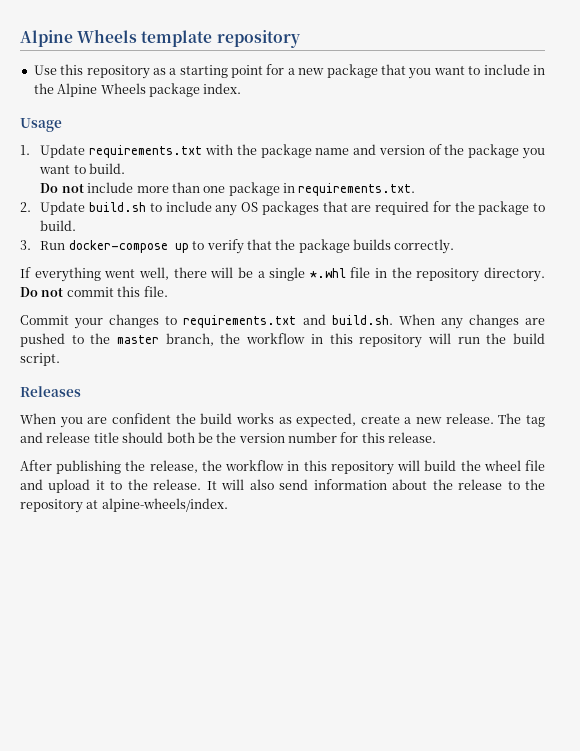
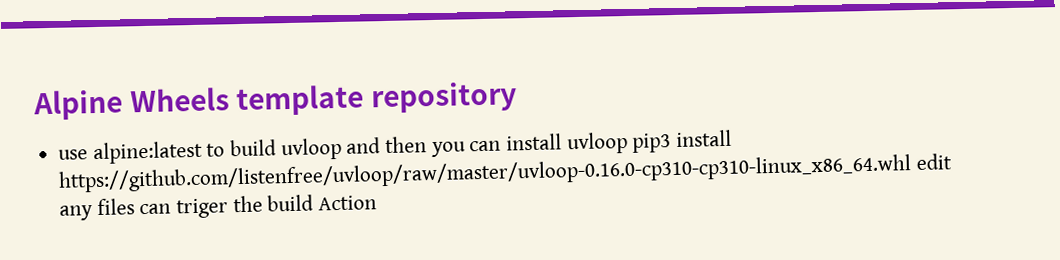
- Use this repository as a starting point for a new package that you want to include in the Alpine Wheels package index.
- Usage
- 1. Update requirements.txt with the package name and version of the package you want to build.
- Do not include more than one package in requirements.txt.
- 2. Update build.sh to include any OS packages that are required for the package to build.
- 3. Run docker-compose up to verify that the package builds correctly.
- If everything went well, there will be a single *.whl file in the repository directory. Do not commit this file.
- Commit your changes to requirements.txt and build.sh. When any changes are pushed to the master branch, the workflow in this repository will run the build script.
- Releases
- When you are confident the build works as expected, create a new release. The tag and release title should both be the version number for this release.
- After publishing the release, the workflow in this repository will build the wheel file and upload it to the release. It will also send information about the release to the repository at alpine-wheels/index.
+ use alpine:latest to build uvloop and then you can install uvloop pip3 install https://github.com/listenfree/uvloop/raw/master/uvloop-0.16.0-cp310-cp310-linux_x86_64.whl edit any files can triger the build Action

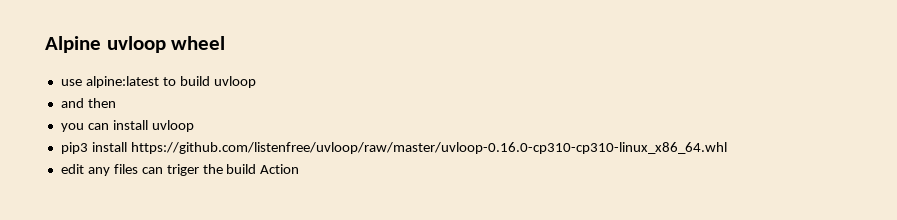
- Alpine Wheels template repository
+ Alpine uvloop wheel
- use alpine:latest to build uvloop and then you can install uvloop pip3 install https://github.com/listenfree/uvloop/raw/master/uvloop-0.16.0-cp310-cp310-linux_x86_64.whl edit any files can triger the build Action
+ use alpine:latest to build uvloop
+ and then
+ you can install uvloop
+ pip3 install https://github.com/listenfree/uvloop/raw/master/uvloop-0.16.0-cp310-cp310-linux_x86_64.whl
+ edit any files can triger the build Action

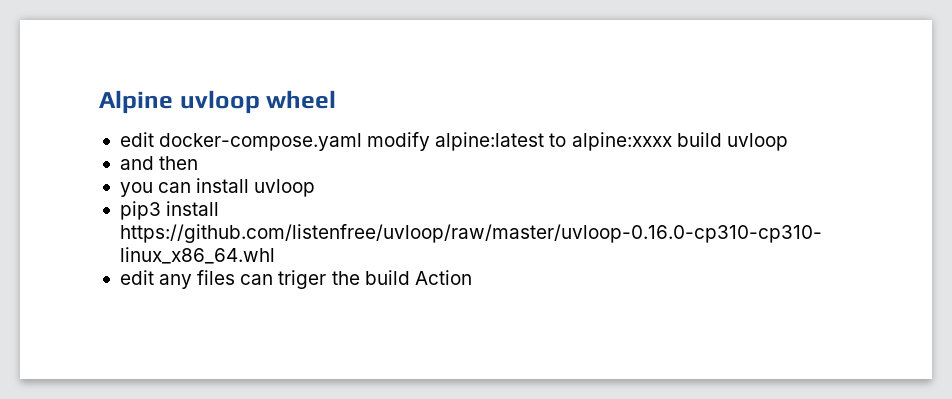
- use alpine:latest to build uvloop
+ edit docker-compose.yaml modify alpine:latest to alpine:xxxx build uvloop

